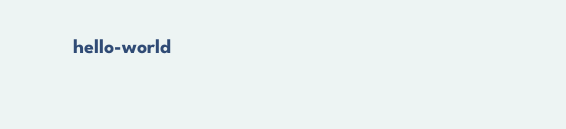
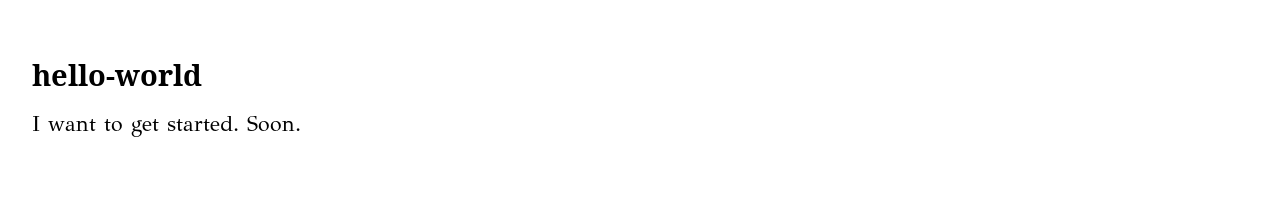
+ I want to get started. Soon.

